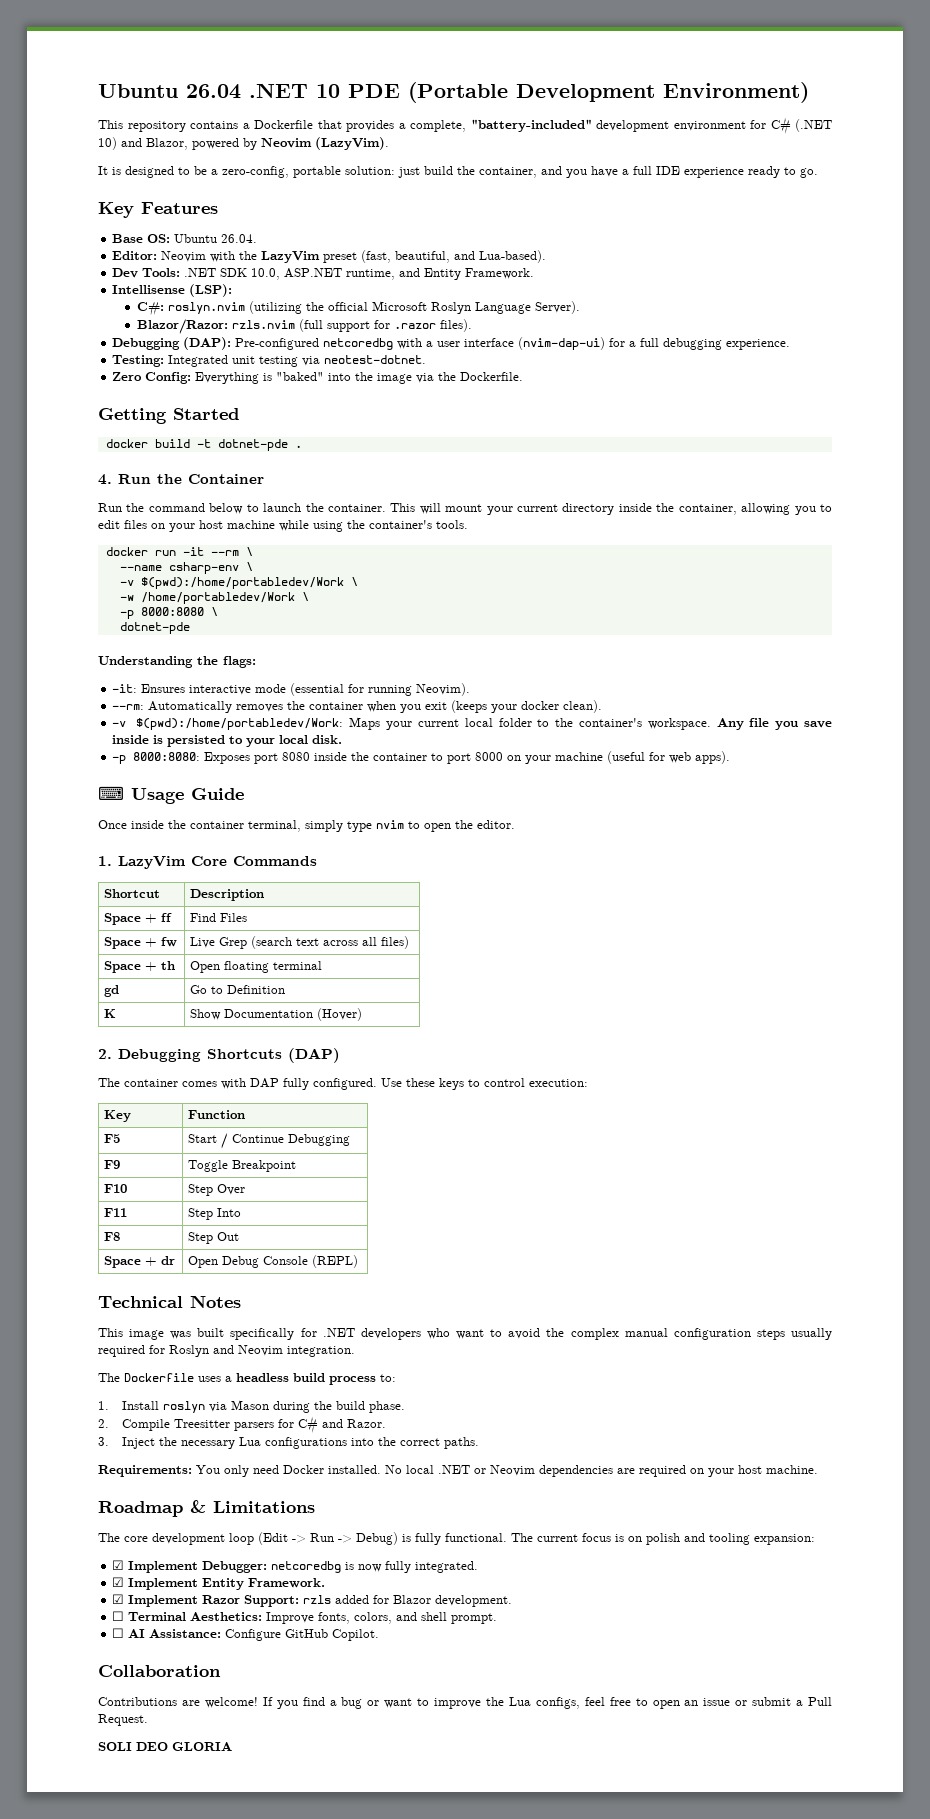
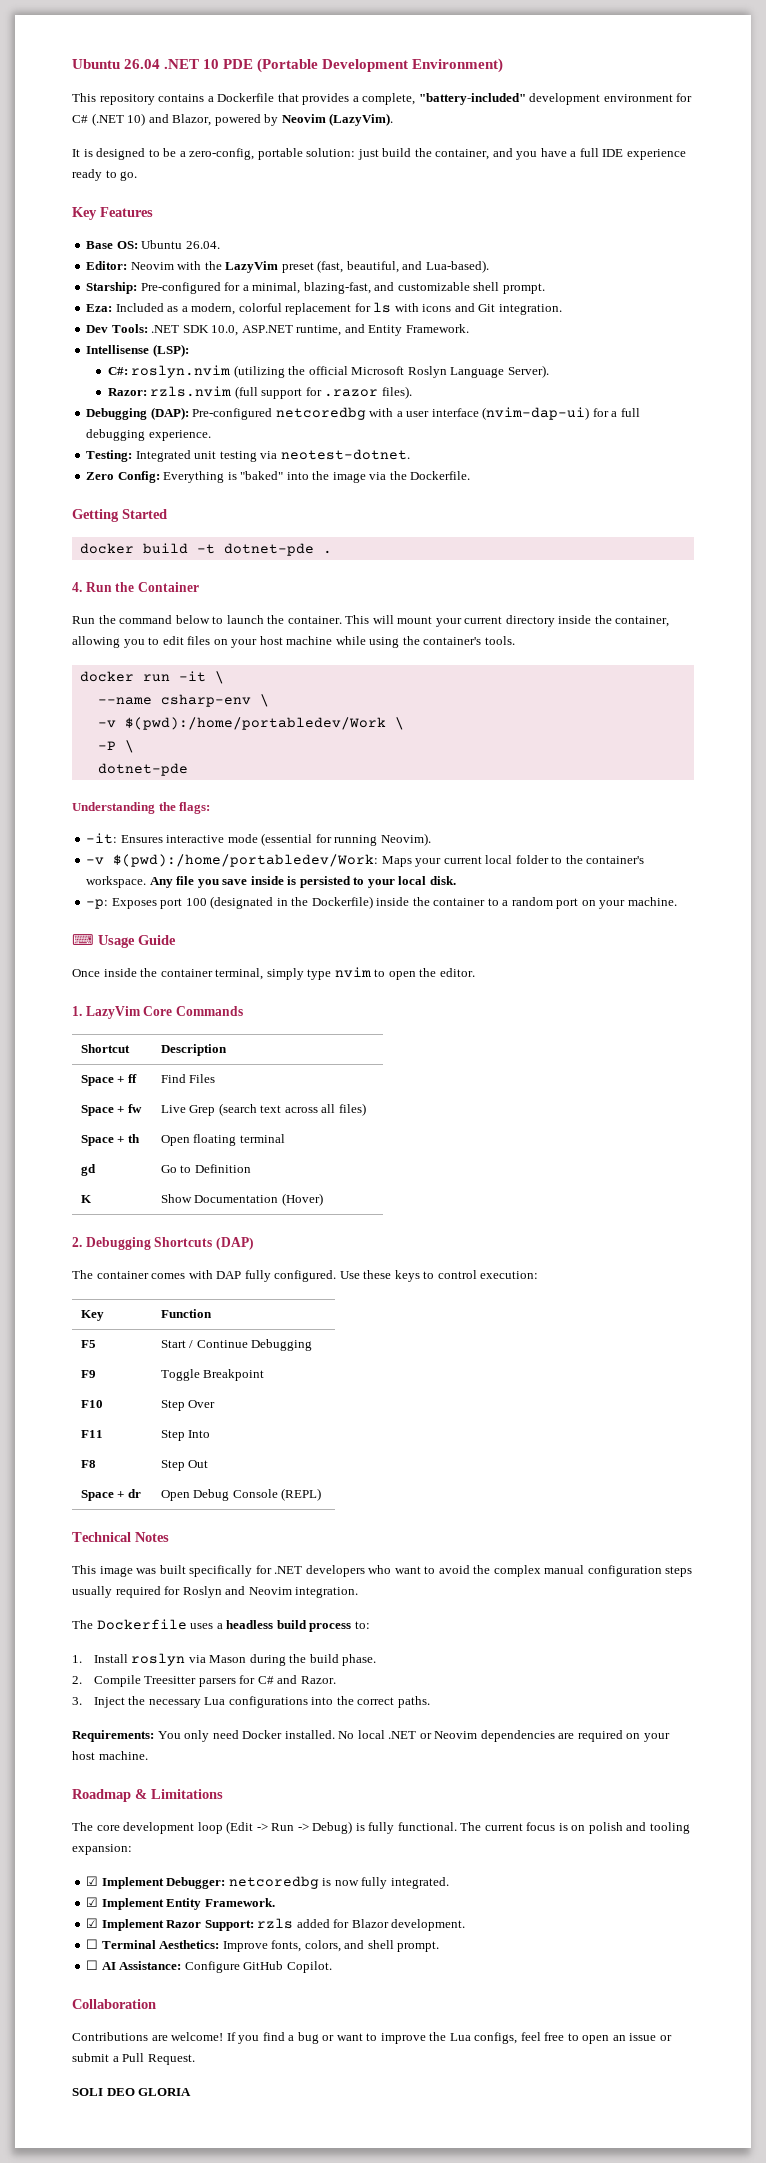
+ Starship: Pre-configured for a minimal, blazing-fast, and customizable shell prompt.
+ Eza: Included as a modern, colorful replacement for ls with icons and Git integration.
- Blazor/Razor: rzls.nvim (full support for .razor files).
+ Razor: rzls.nvim (full support for .razor files).
- docker run -it --rm \
+ docker run -it \
- -w /home/portabledev/Work \
- -p 8000:8080 \
+ -P \
- --rm: Automatically removes the container when you exit (keeps your docker clean).
- -p 8000:8080: Exposes port 8080 inside the container to port 8000 on your machine (useful for web apps).
+ -p: Exposes port 100 (designated in the Dockerfile) inside the container to a random port on your machine.

